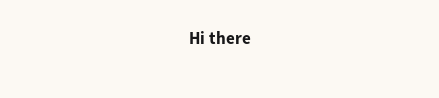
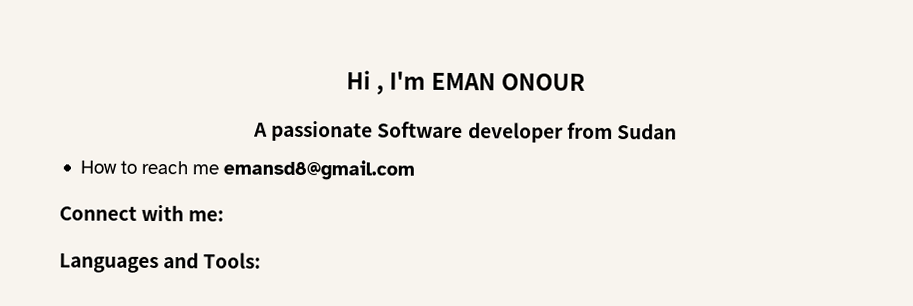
- Hi there
+ Hi , I'm EMAN ONOUR
+ A passionate Software developer from Sudan
+ How to reach me emansd8@gmail.com
+ Connect with me:
+ Languages and Tools:

